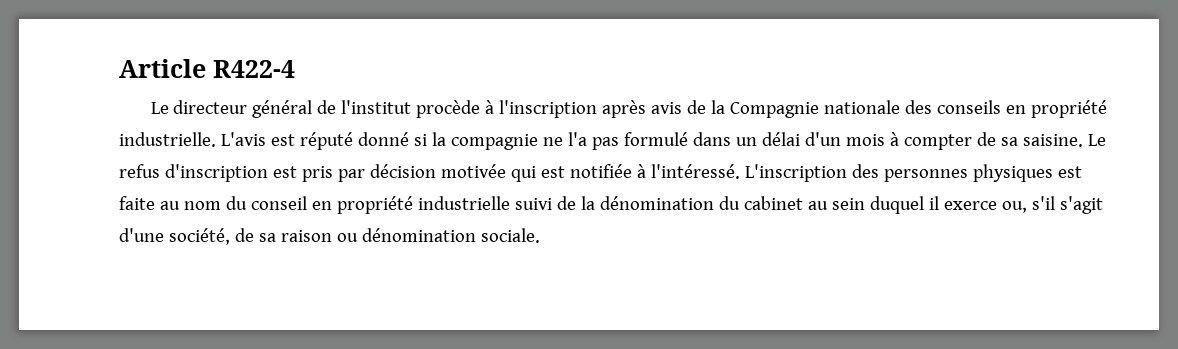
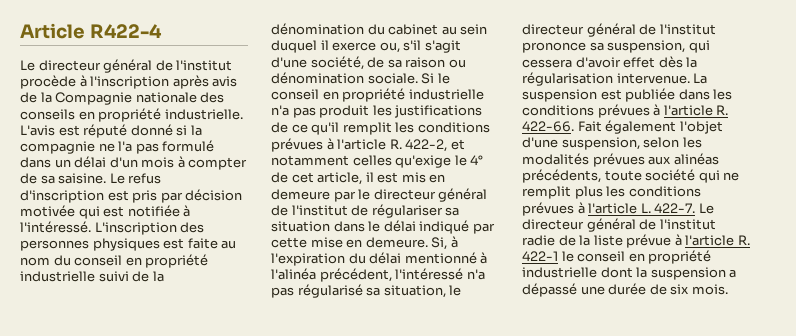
+ Si le conseil en propriété industrielle n'a pas produit les justifications de ce qu'il remplit les conditions prévues à l'article R. 422-2, et notamment celles qu'exige le 4° de cet article, il est mis en demeure par le directeur général de l'institut de régulariser sa situation dans le délai indiqué par cette mise en demeure. Si, à l'expiration du délai mentionné à l'alinéa précédent, l'intéressé n'a pas régularisé sa situation, le directeur général de l'institut prononce sa suspension, qui cessera d'avoir effet dès la régularisation intervenue. La suspension est publiée dans les conditions prévues à l'article R. 422-66. Fait également l'objet d'une suspension, selon les modalités prévues aux alinéas précédents, toute société qui ne remplit plus les conditions prévues à l'article L. 422-7. Le directeur général de l'institut radie de la liste prévue à l'article R. 422-1 le conseil en propriété industrielle dont la suspension a dépassé une durée de six mois.

